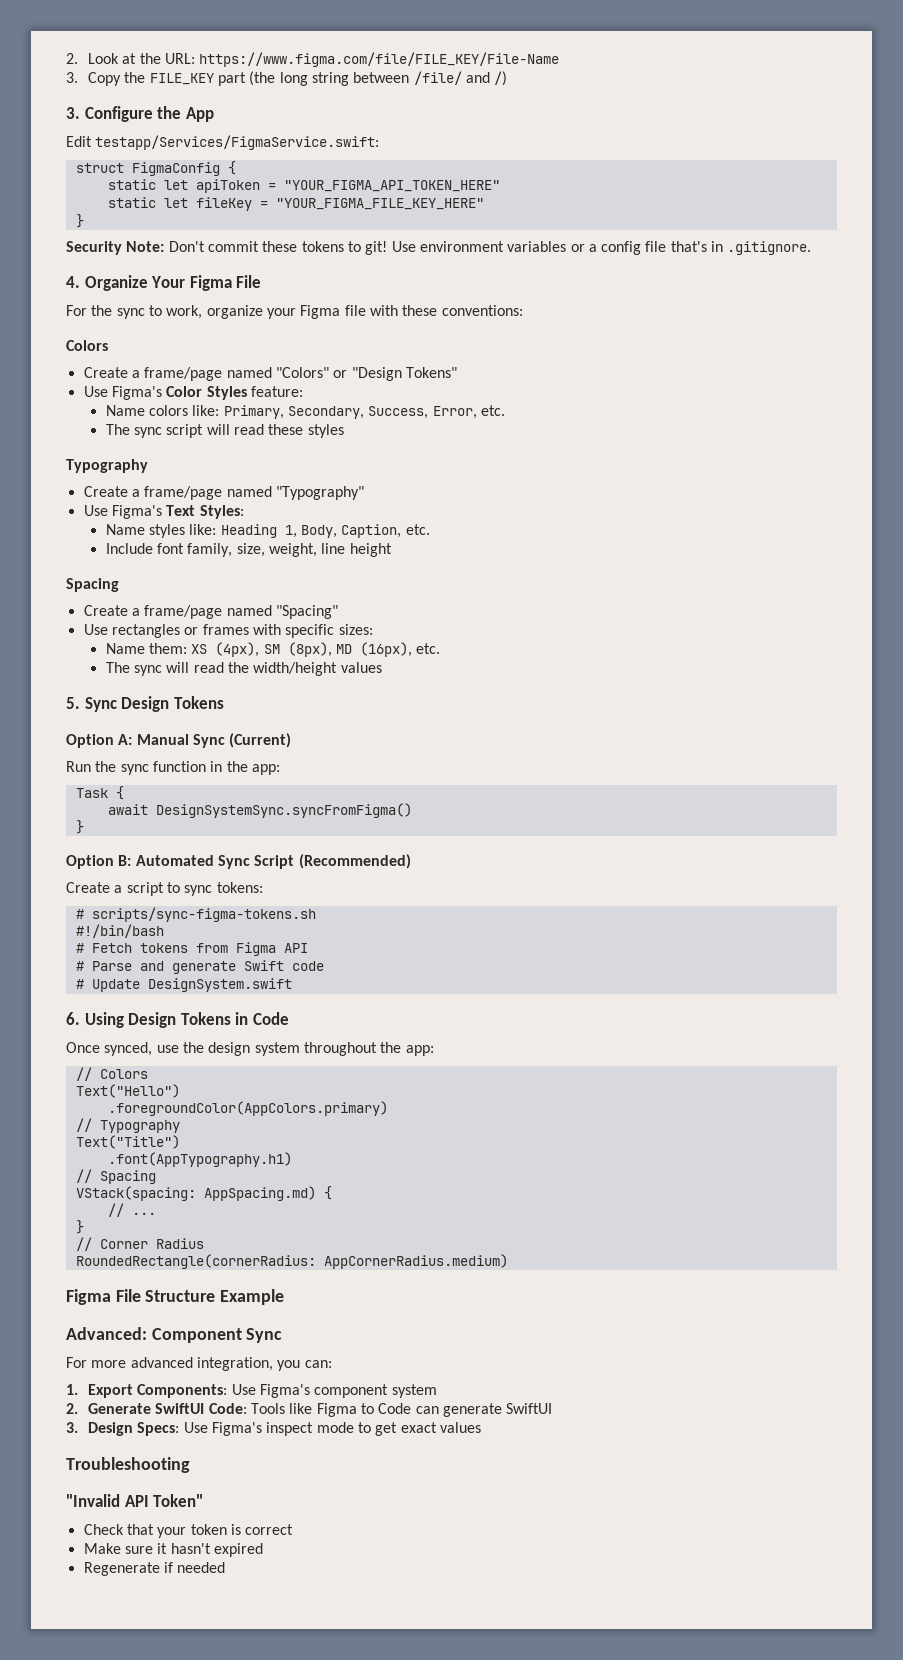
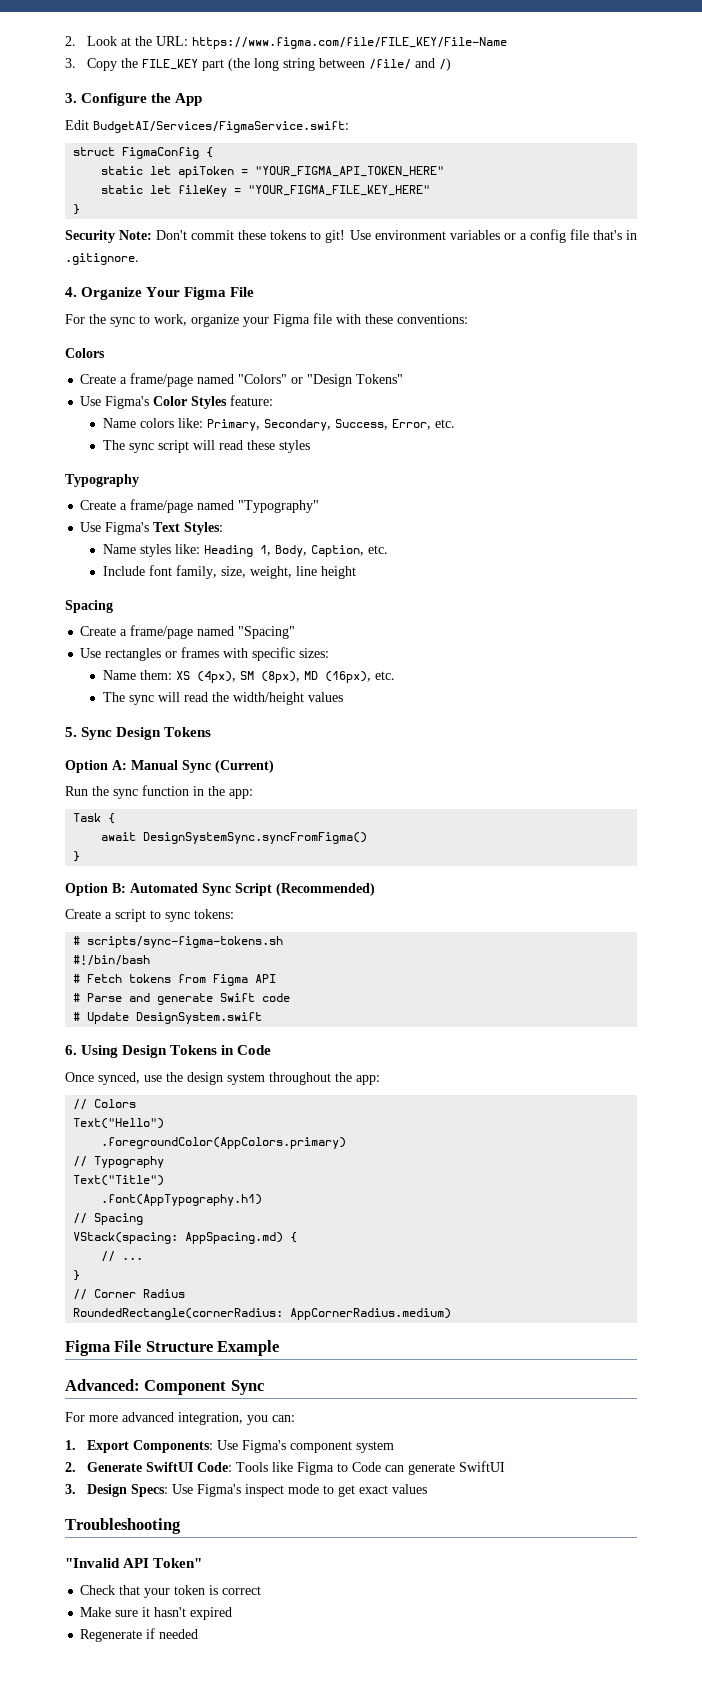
- Edit testapp/Services/FigmaService.swift:
+ Edit BudgetAI/Services/FigmaService.swift:

